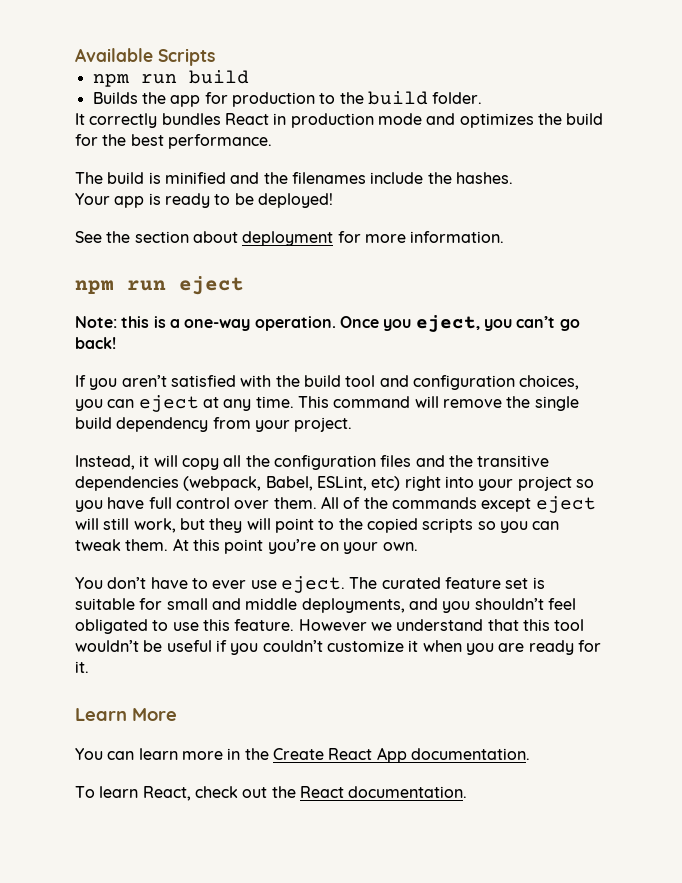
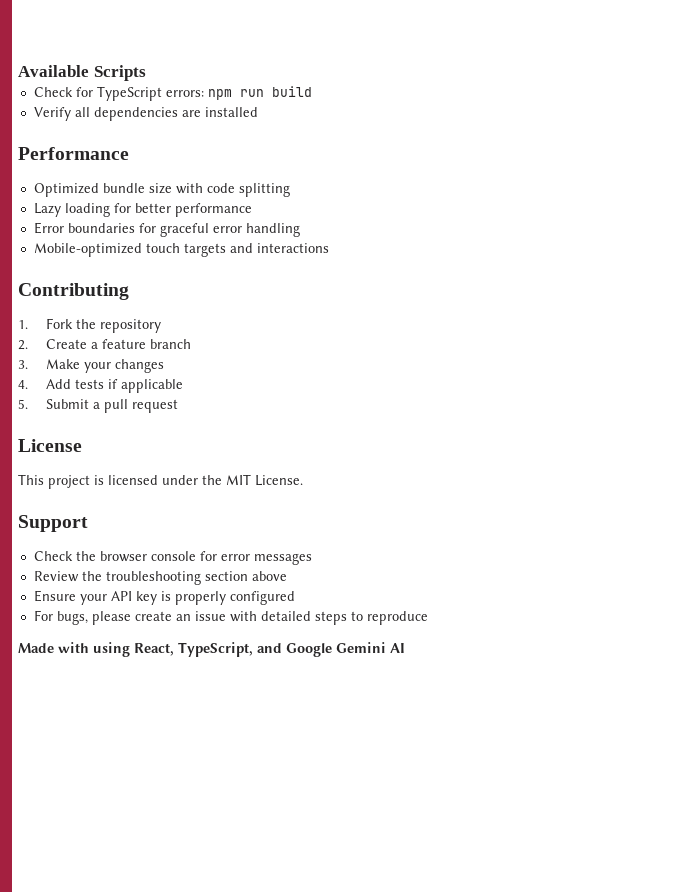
- npm run build
+ Check for TypeScript errors: npm run build
- Builds the app for production to the build folder.
- It correctly bundles React in production mode and optimizes the build for the best performance.
- The build is minified and the filenames include the hashes.
- Your app is ready to be deployed!
- See the section about deployment for more information.
- npm run eject
- Note: this is a one-way operation. Once you eject, you can’t go back!
- If you aren’t satisfied with the build tool and configuration choices, you can eject at any time. This command will remove the single build dependency from your project.
- Instead, it will copy all the configuration files and the transitive dependencies (webpack, Babel, ESLint, etc) right into your project so you have full control over them. All of the commands except eject will still work, but they will point to the copied scripts so you can tweak them. At this point you’re on your own.
- You don’t have to ever use eject. The curated feature set is suitable for small and middle deployments, and you shouldn’t feel obligated to use this feature. However we understand that this tool wouldn’t be useful if you couldn’t customize it when you are ready for it.
- Learn More
- You can learn more in the Create React App documentation.
- To learn React, check out the React documentation.
+ Verify all dependencies are installed
+ Performance
+ Optimized bundle size with code splitting
+ Lazy loading for better performance
+ Error boundaries for graceful error handling
+ Mobile-optimized touch targets and interactions
+ Contributing
+ 1. Fork the repository
+ 2. Create a feature branch
+ 3. Make your changes
+ 4. Add tests if applicable
+ 5. Submit a pull request
+ License
+ This project is licensed under the MIT License.
+ Support
+ Check the browser console for error messages
+ Review the troubleshooting section above
+ Ensure your API key is properly configured
+ For bugs, please create an issue with detailed steps to reproduce
+ Made with using React, TypeScript, and Google Gemini AI

